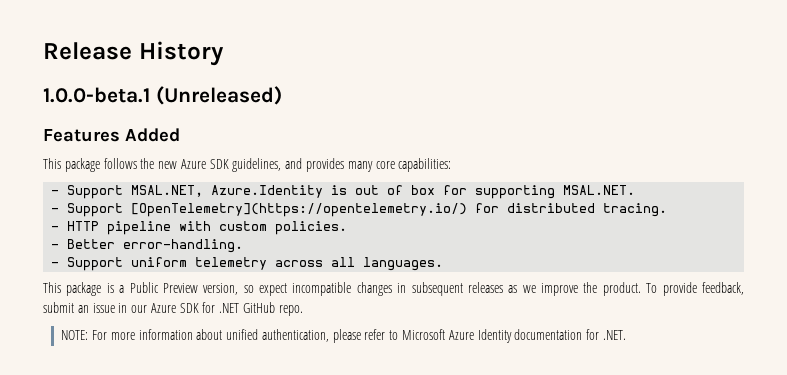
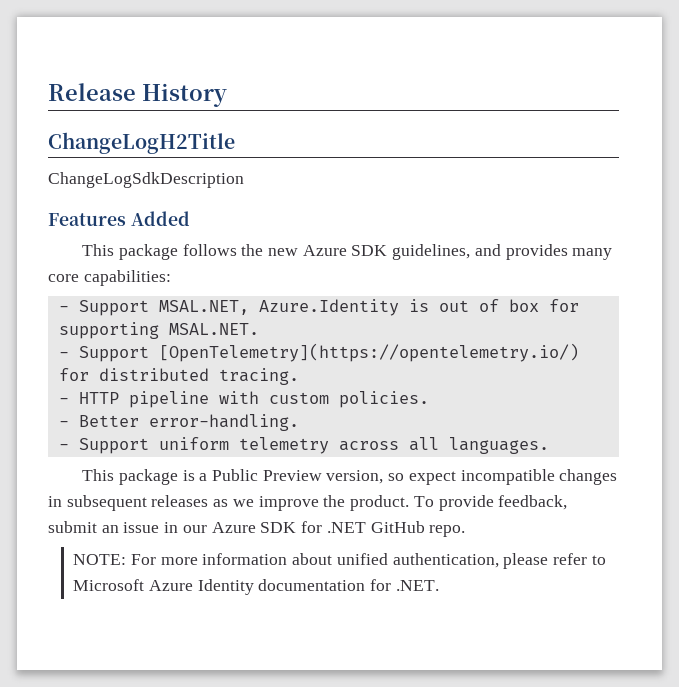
- 1.0.0-beta.1 (Unreleased)
+ ChangeLogH2Title
+ ChangeLogSdkDescription

